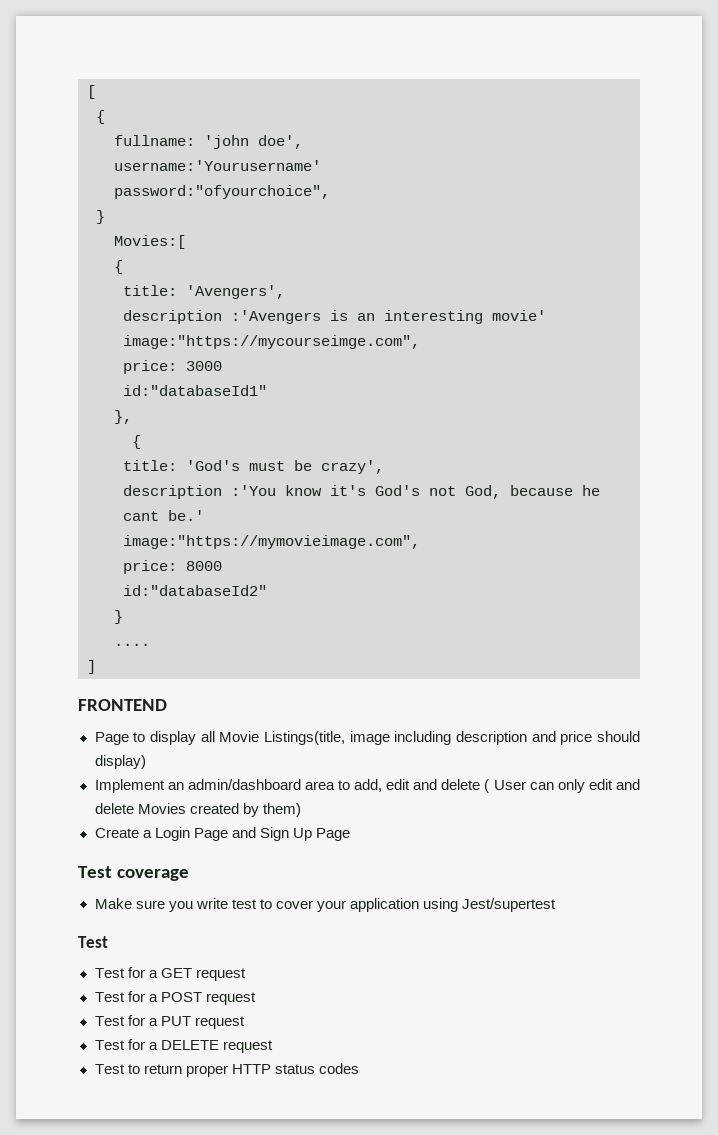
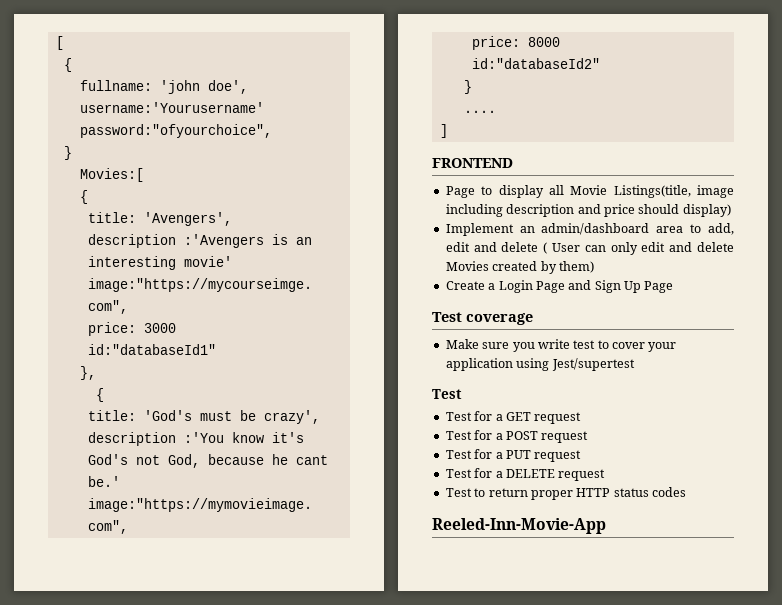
+ Reeled-Inn-Movie-App

